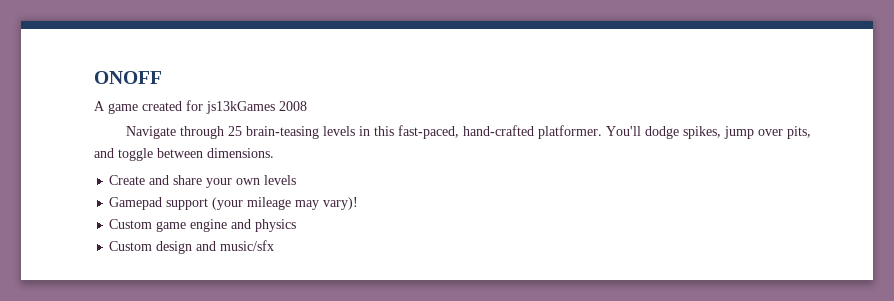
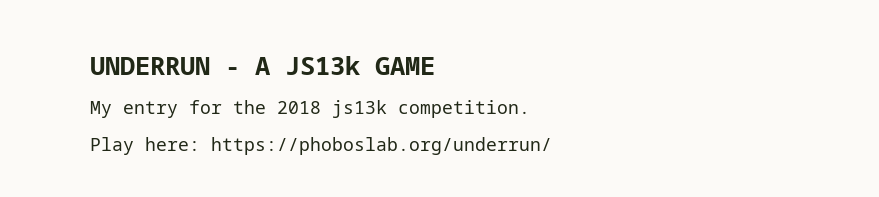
- ONOFF
- A game created for js13kGames 2008
- Navigate through 25 brain-teasing levels in this fast-paced, hand-crafted platformer. You'll dodge spikes, jump over pits, and toggle between dimensions.
- Create and share your own levels
- Gamepad support (your mileage may vary)!
- Custom game engine and physics
- Custom design and music/sfx
+ UNDERRUN - A JS13k GAME
+ My entry for the 2018 js13k competition.
+ Play here: https://phoboslab.org/underrun/

